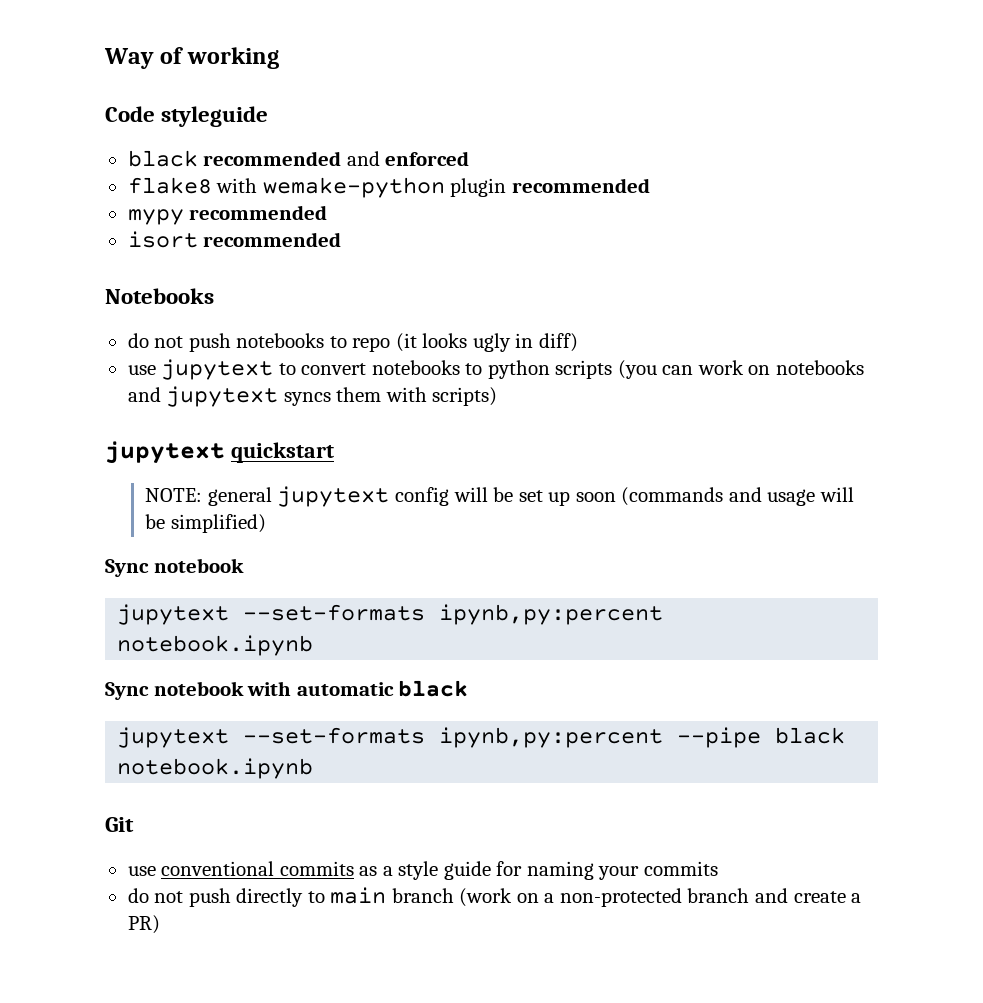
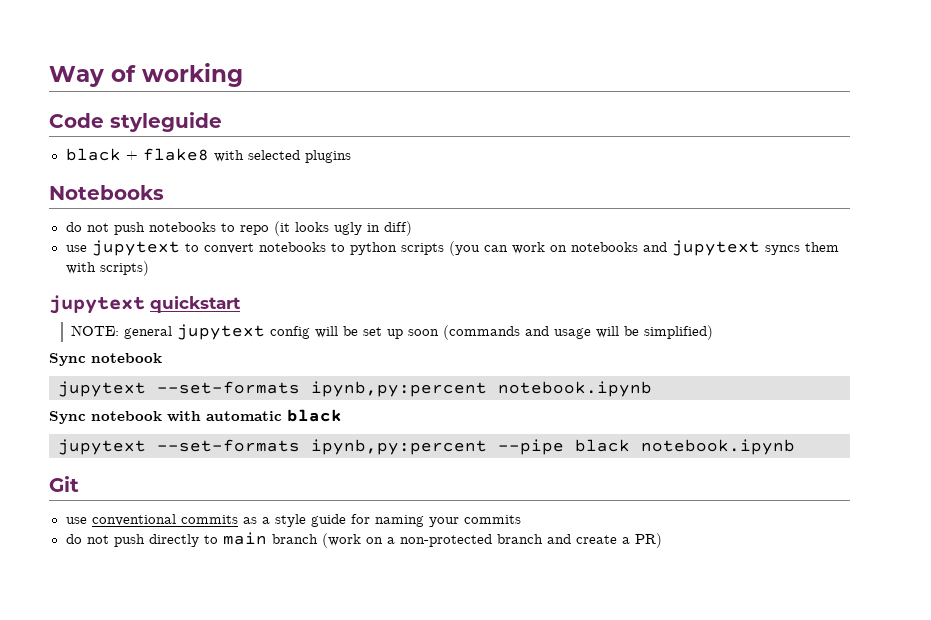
- black recommended and enforced
- flake8 with wemake-python plugin recommended
- mypy recommended
- isort recommended
+ black + flake8 with selected plugins

